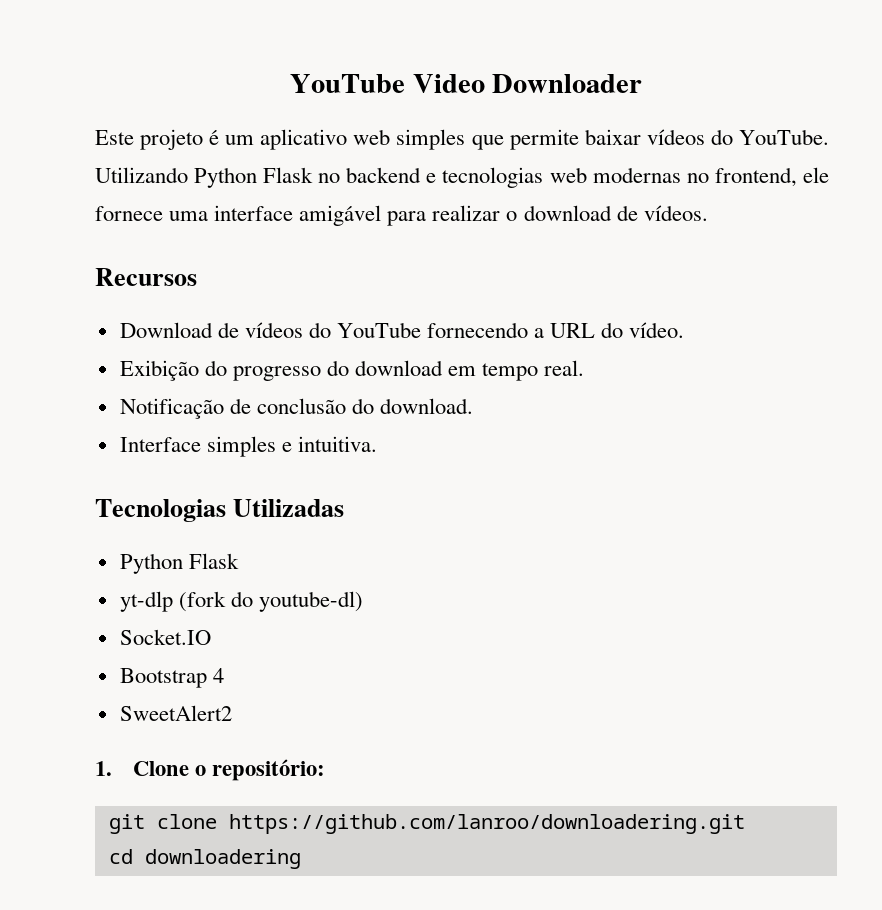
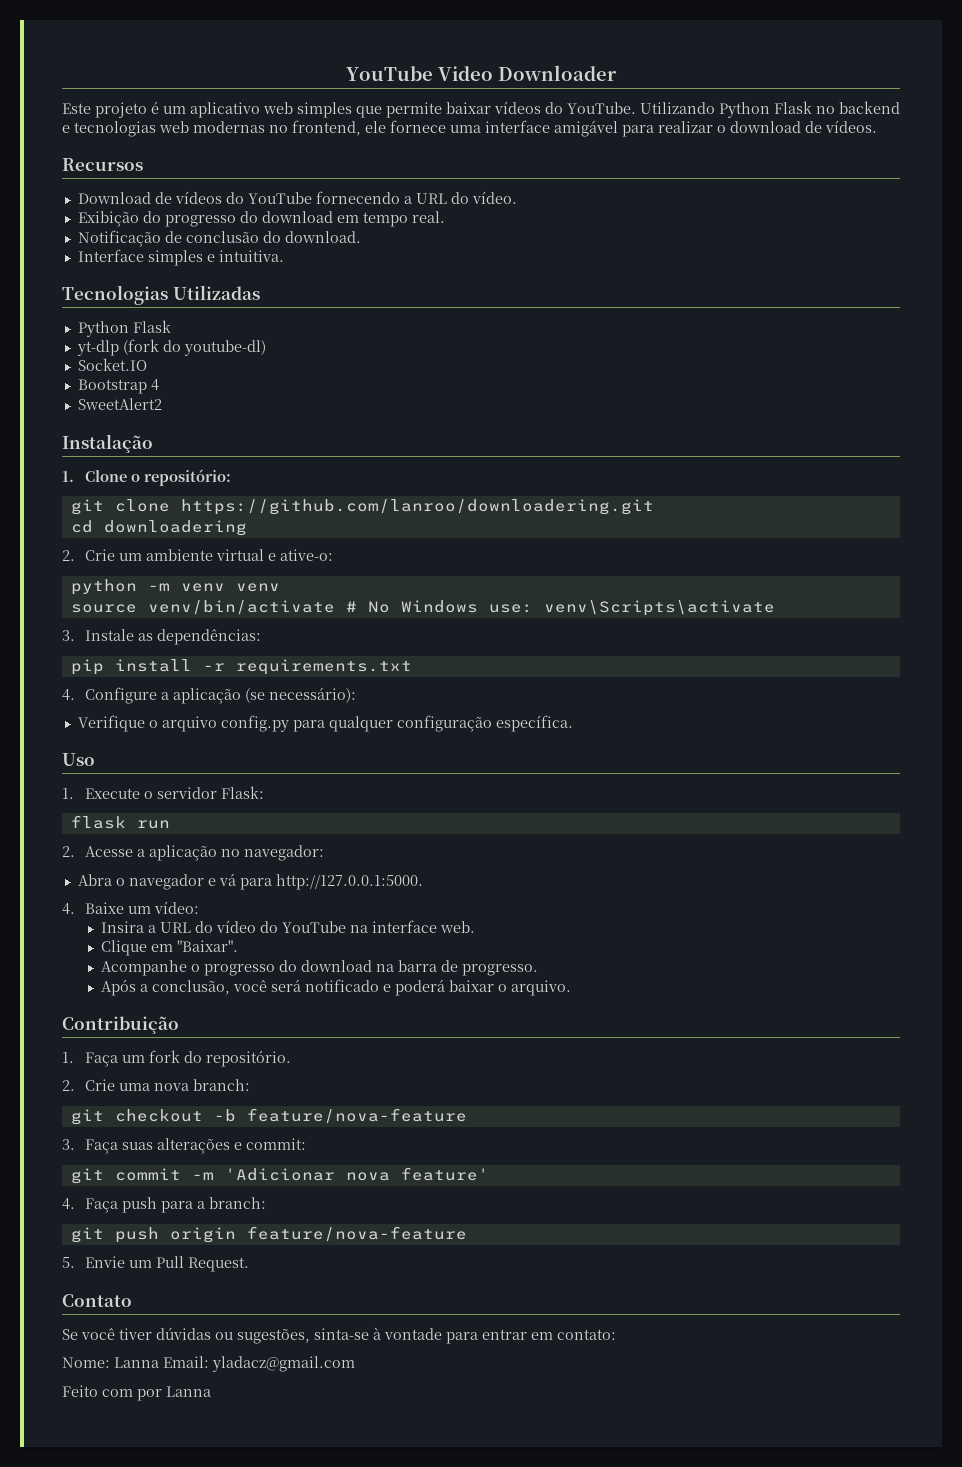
+ Instalação
+ 2. Crie um ambiente virtual e ative-o:
+ python -m venv venv
+ source venv/bin/activate # No Windows use: venv\Scripts\activate
+ 3. Instale as dependências:
+ pip install -r requirements.txt
+ 4. Configure a aplicação (se necessário):
+ Verifique o arquivo config.py para qualquer configuração específica.
+ Uso
+ 1. Execute o servidor Flask:
+ flask run
+ 2. Acesse a aplicação no navegador:
+ Abra o navegador e vá para http://127.0.0.1:5000.
+ 4. Baixe um vídeo:
+ Insira a URL do vídeo do YouTube na interface web.
+ Clique em "Baixar".
+ Acompanhe o progresso do download na barra de progresso.
+ Após a conclusão, você será notificado e poderá baixar o arquivo.
+ Contribuição
+ 1. Faça um fork do repositório.
+ 2. Crie uma nova branch:
+ git checkout -b feature/nova-feature
+ 3. Faça suas alterações e commit:
+ git commit -m 'Adicionar nova feature'
+ 4. Faça push para a branch:
+ git push origin feature/nova-feature
+ 5. Envie um Pull Request.
+ Contato
+ Se você tiver dúvidas ou sugestões, sinta-se à vontade para entrar em contato:
+ Nome: Lanna Email: yladacz@gmail.com
+ Feito com por Lanna

